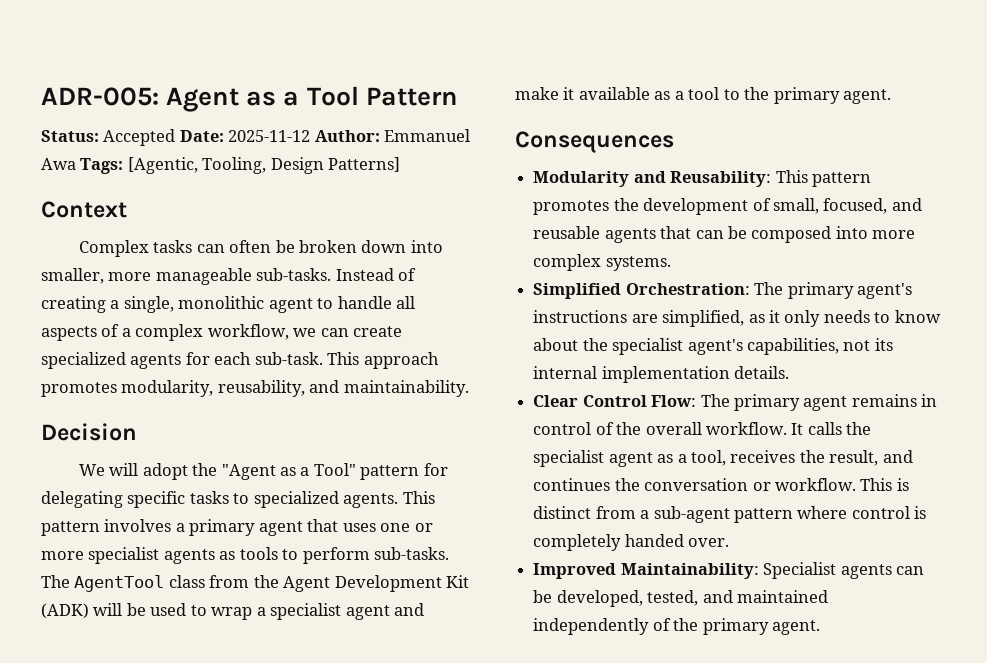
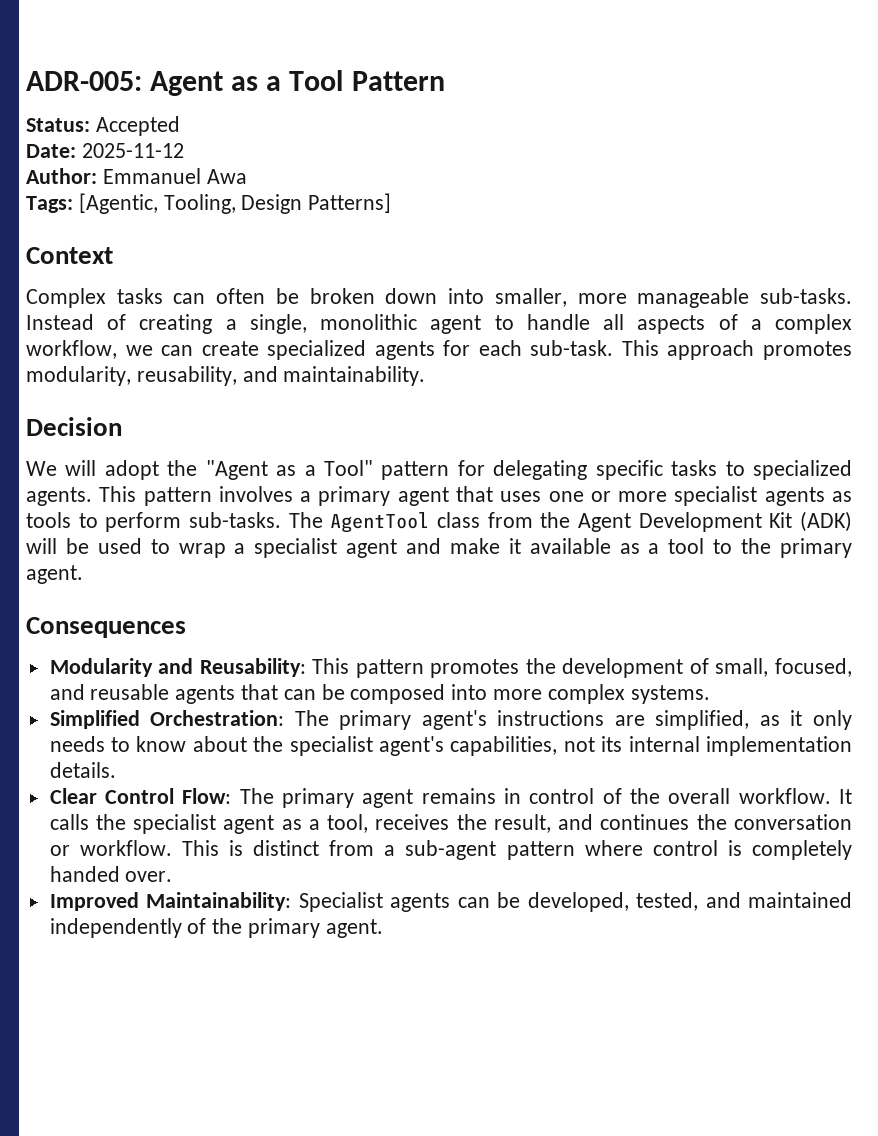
- Status: Accepted Date: 2025-11-12 Author: Emmanuel Awa Tags: [Agentic, Tooling, Design Patterns]
+ Status: Accepted
+ Date: 2025-11-12
+ Author: Emmanuel Awa
+ Tags: [Agentic, Tooling, Design Patterns]

